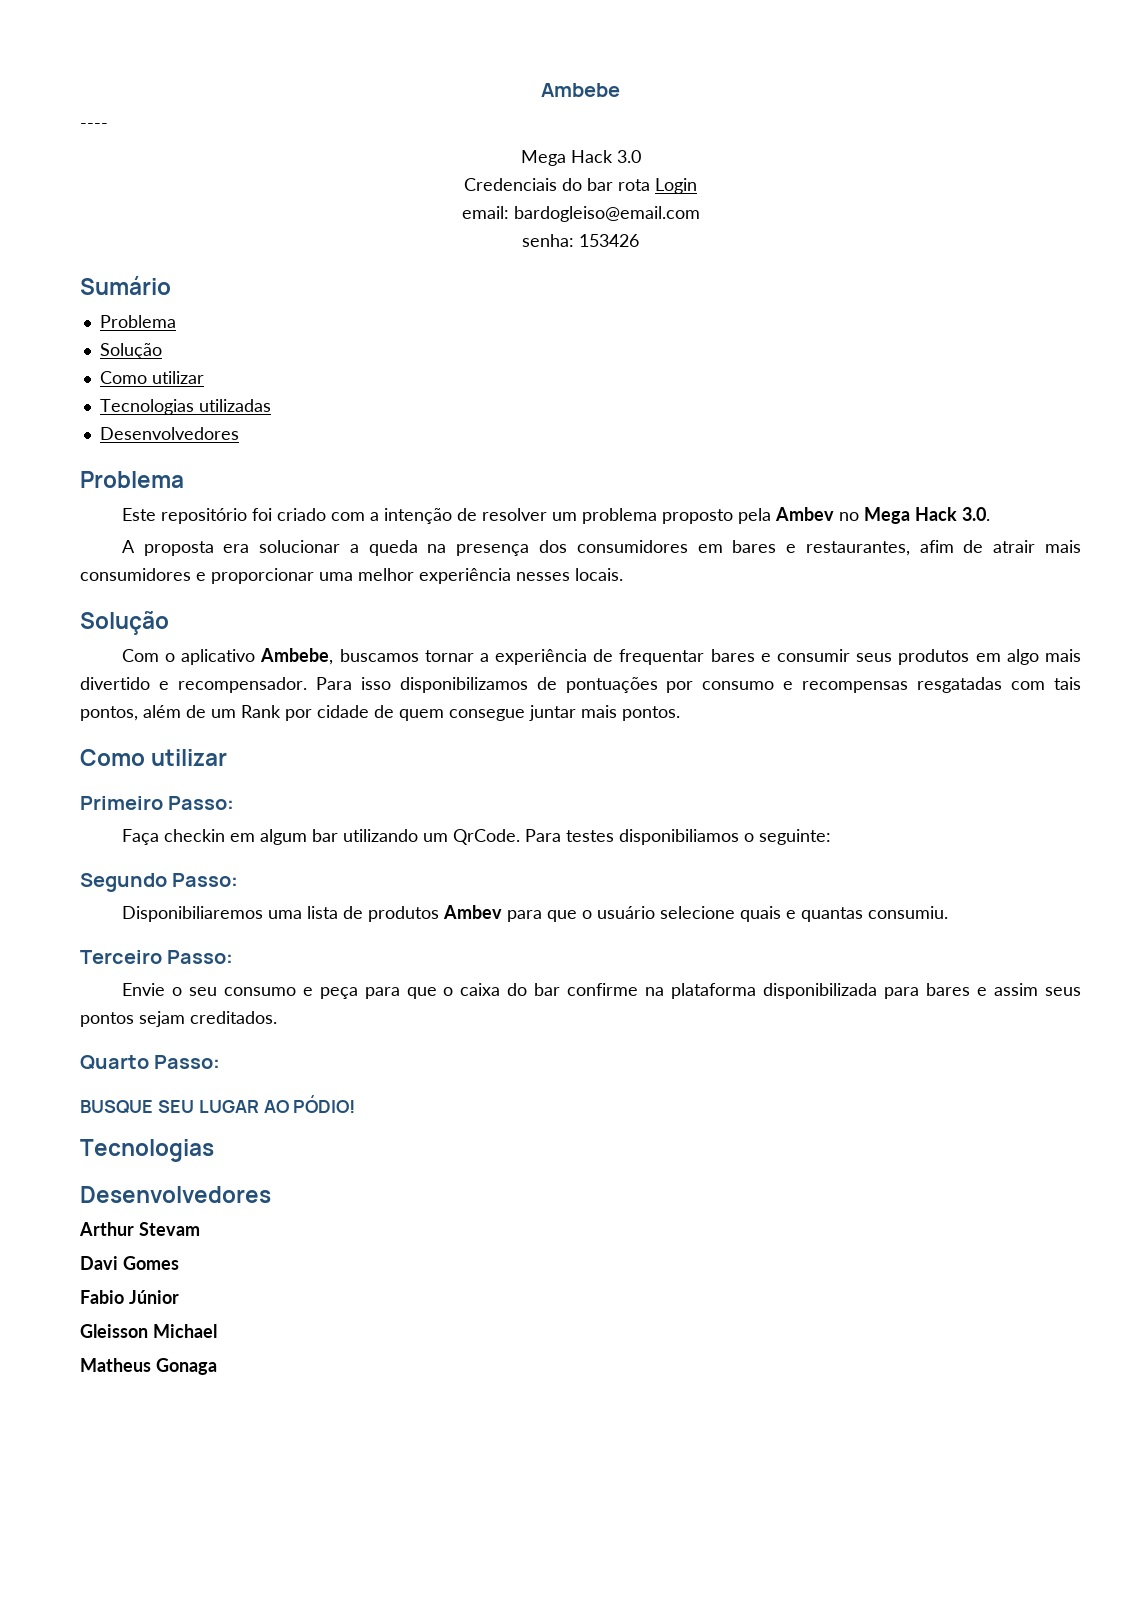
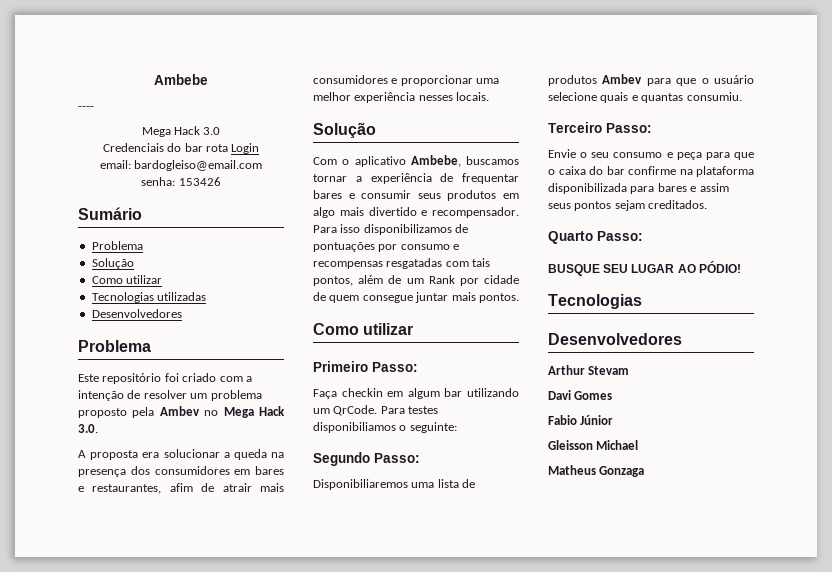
- Matheus Gonaga
+ Matheus Gonzaga

